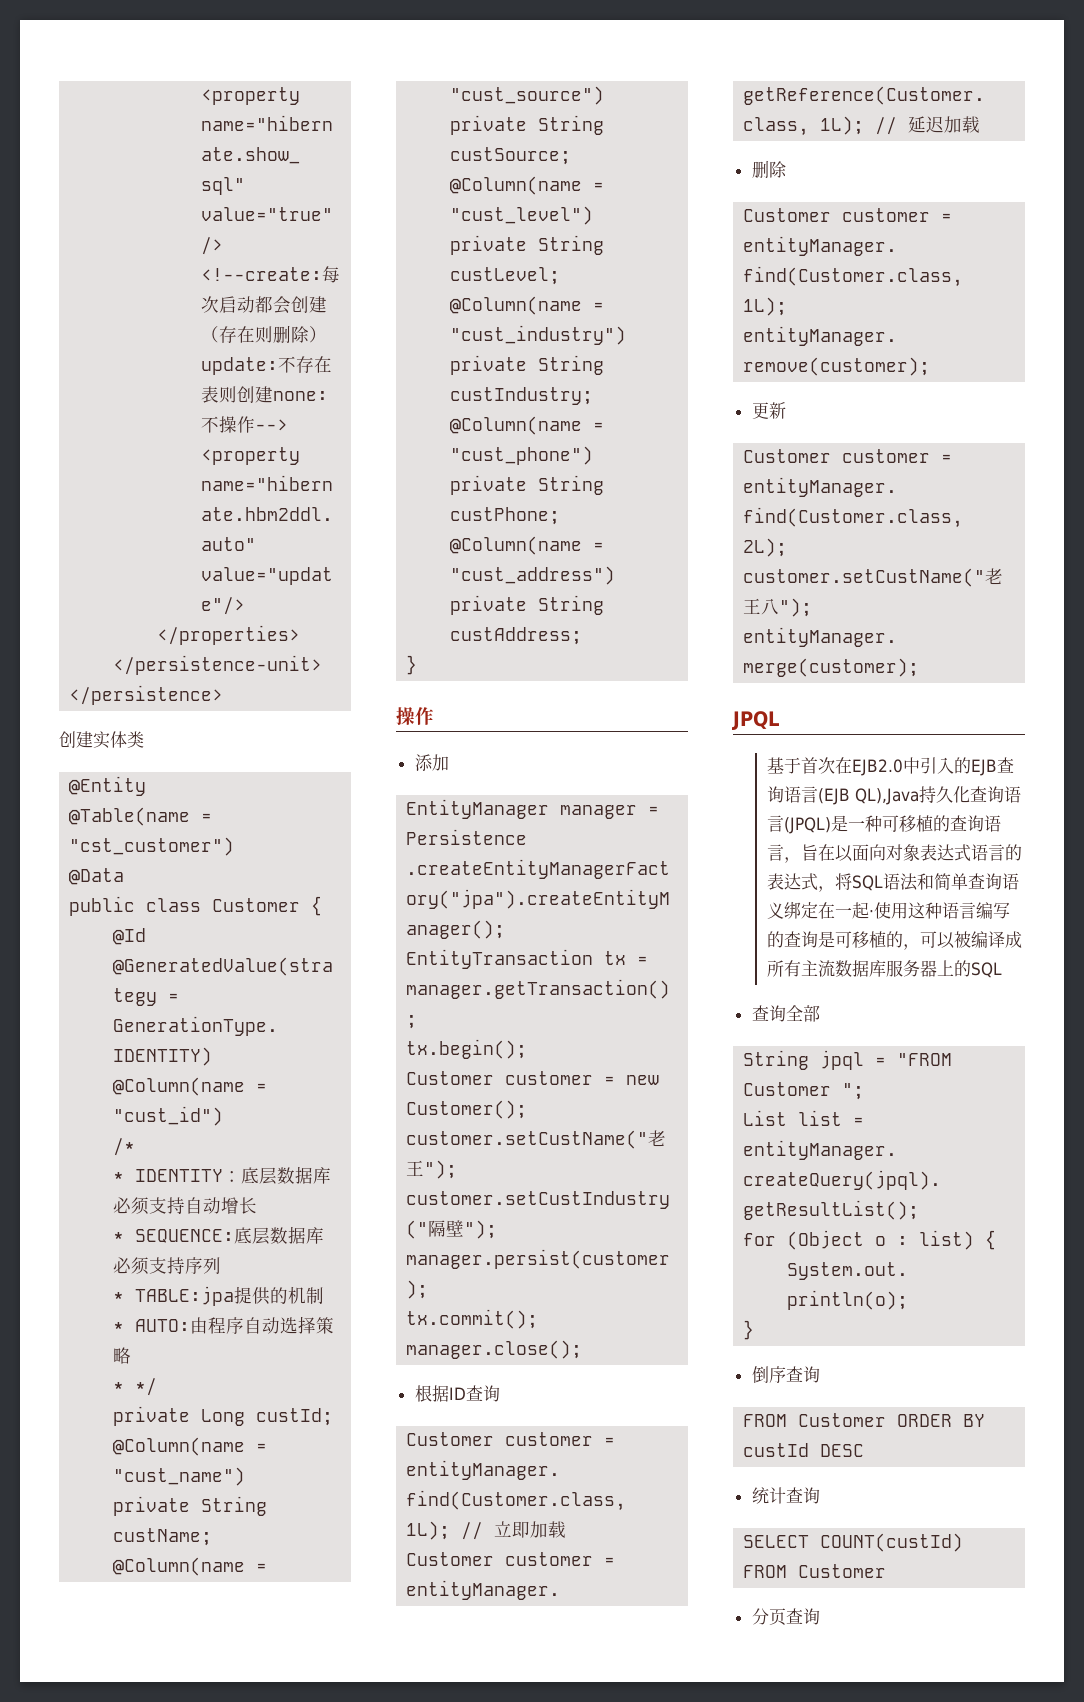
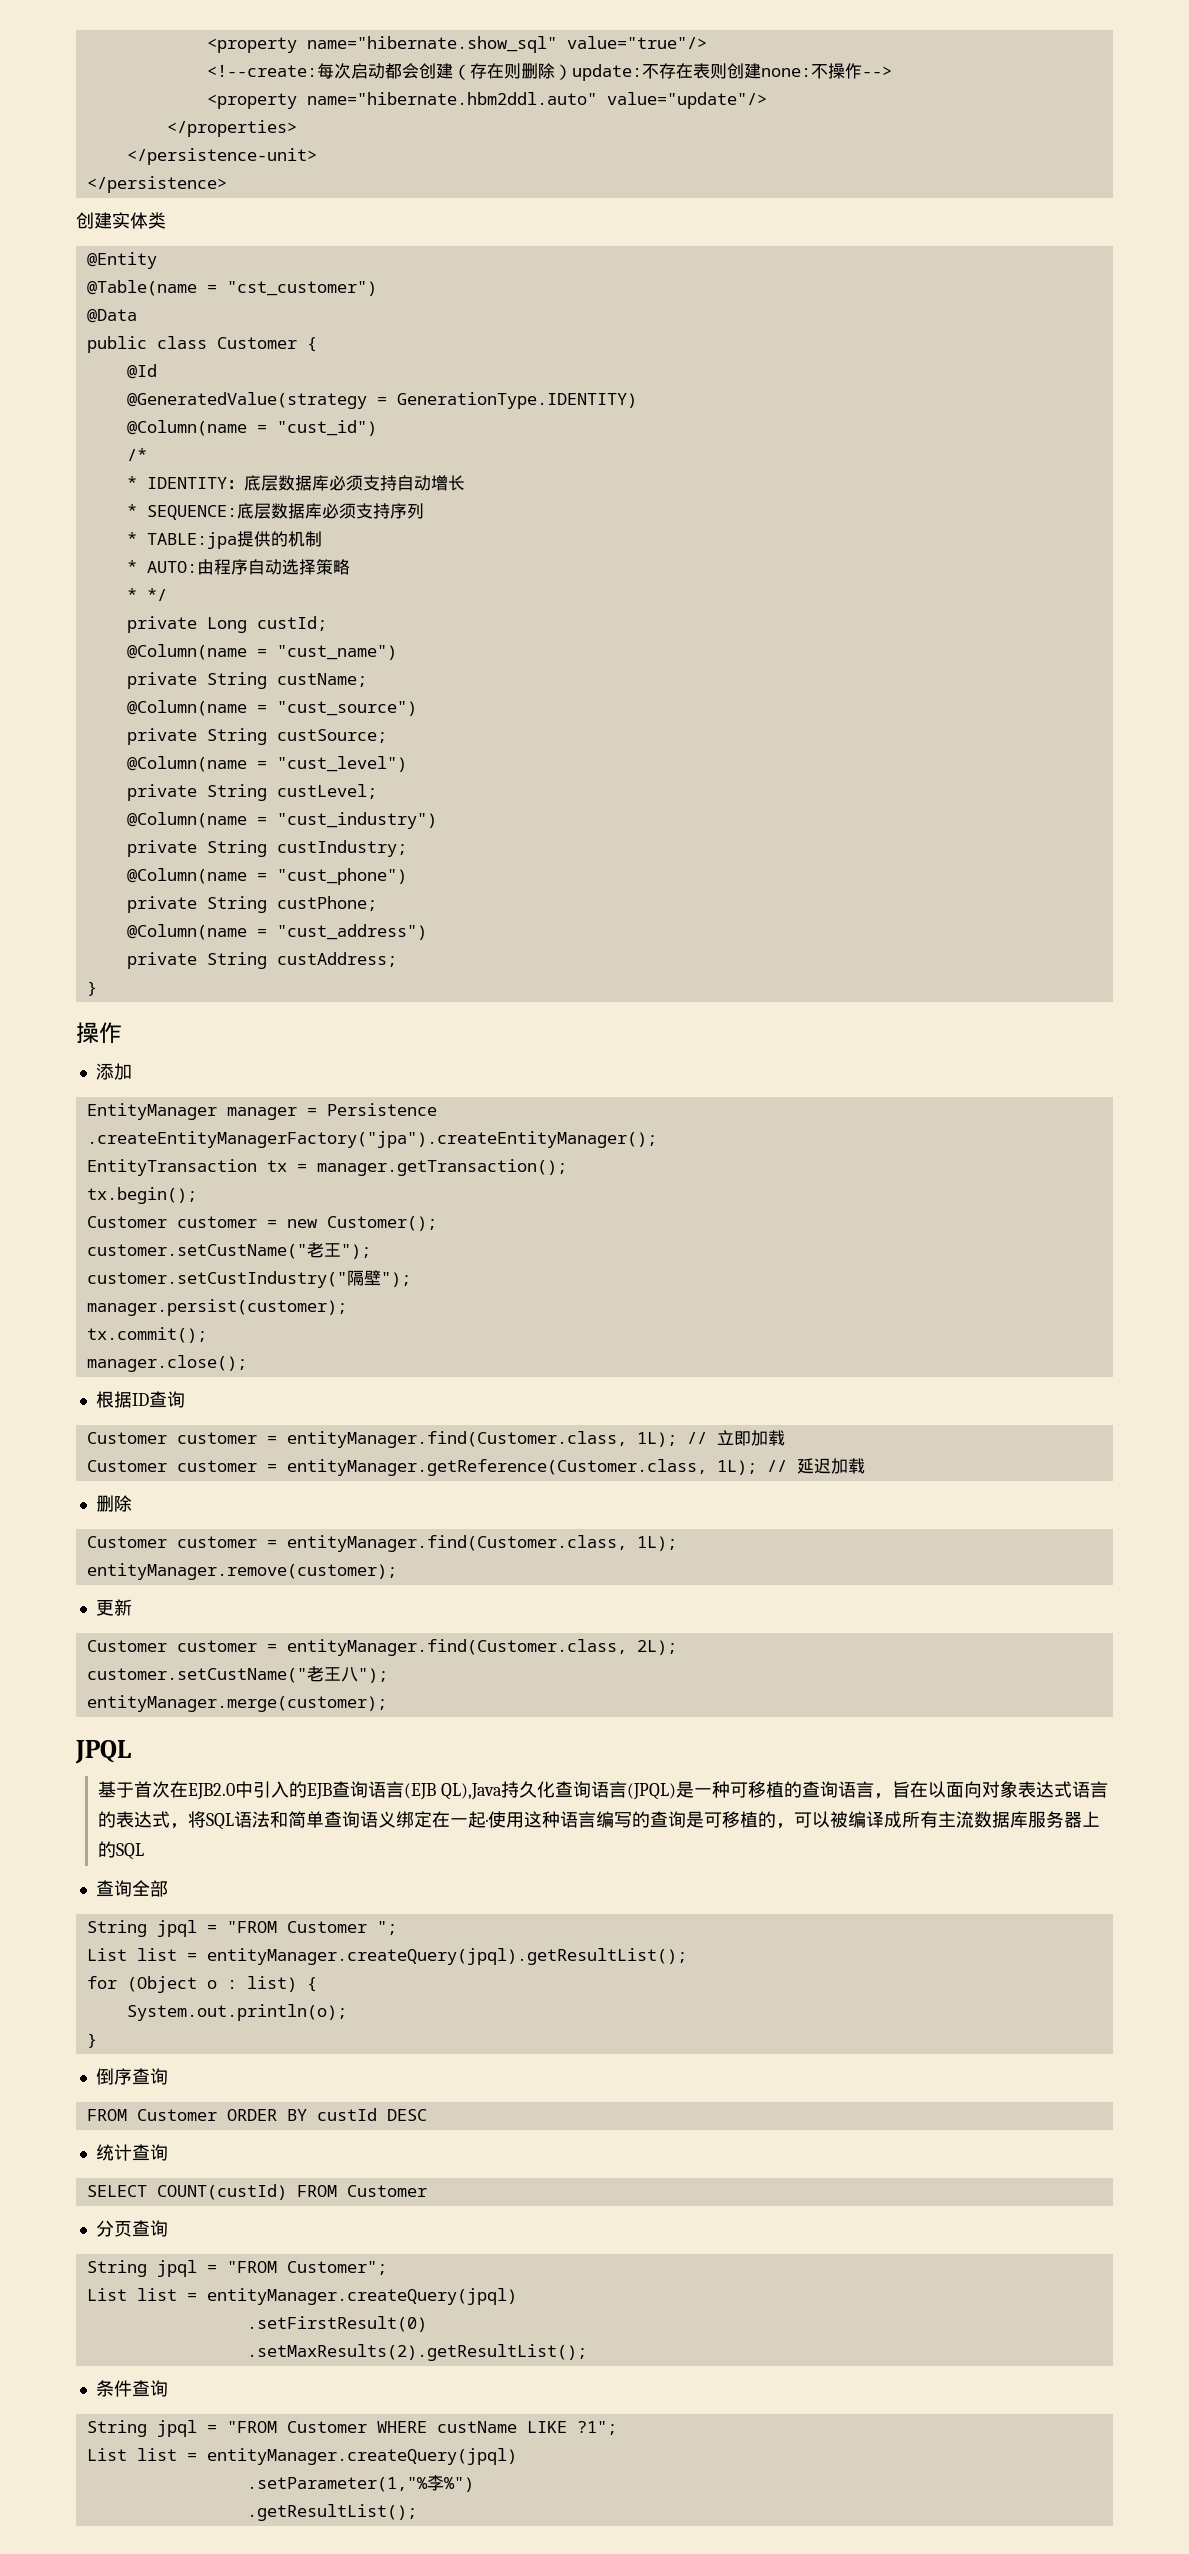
+ String jpql = "FROM Customer";
+ List list = entityManager.createQuery(jpql)
+ .setFirstResult(0)
+ .setMaxResults(2).getResultList();
+ 条件查询
+ String jpql = "FROM Customer WHERE custName LIKE ?1";
+ List list = entityManager.createQuery(jpql)
+ .setParameter(1,"%李%")
+ .getResultList();

